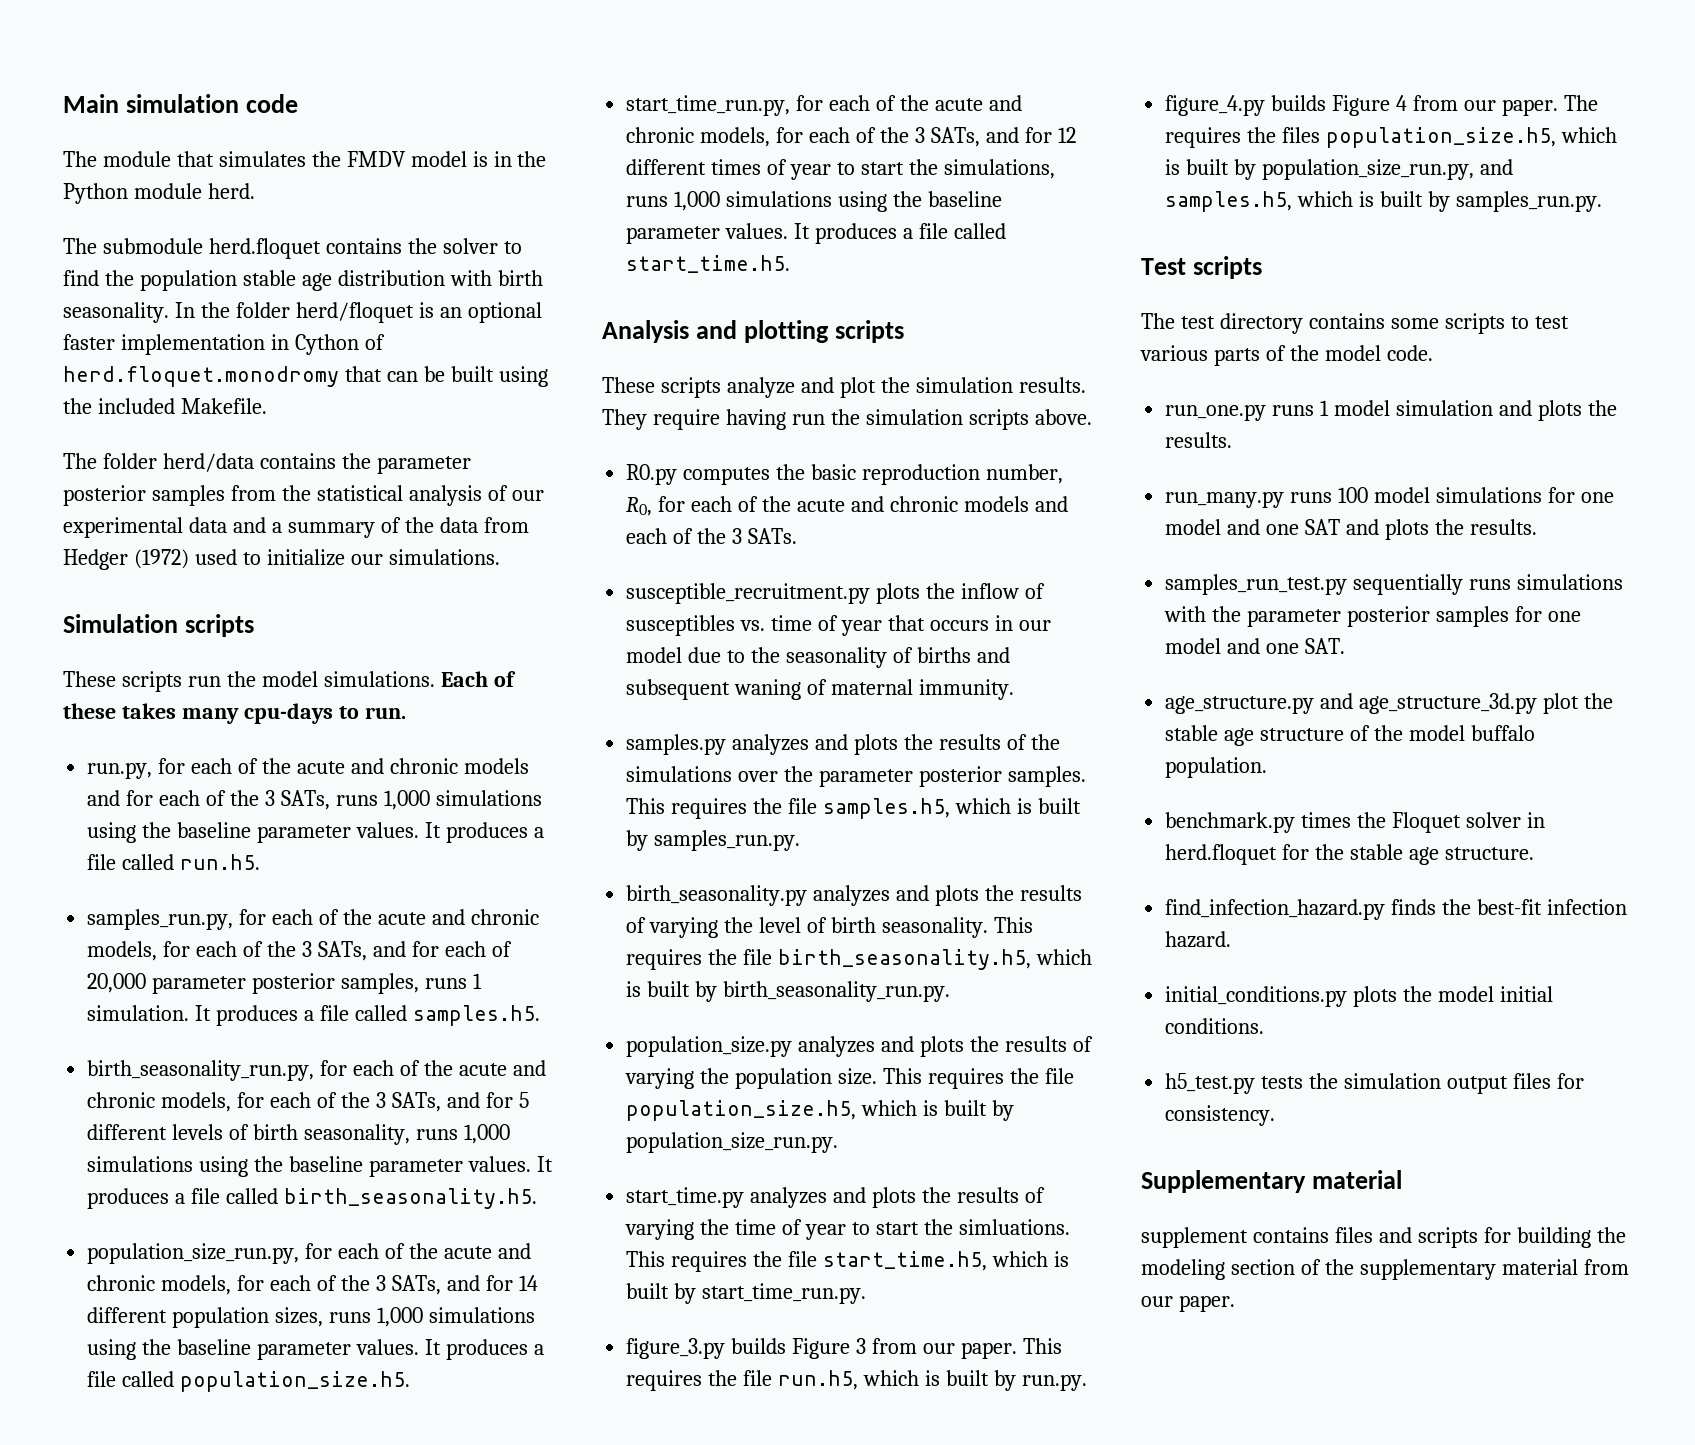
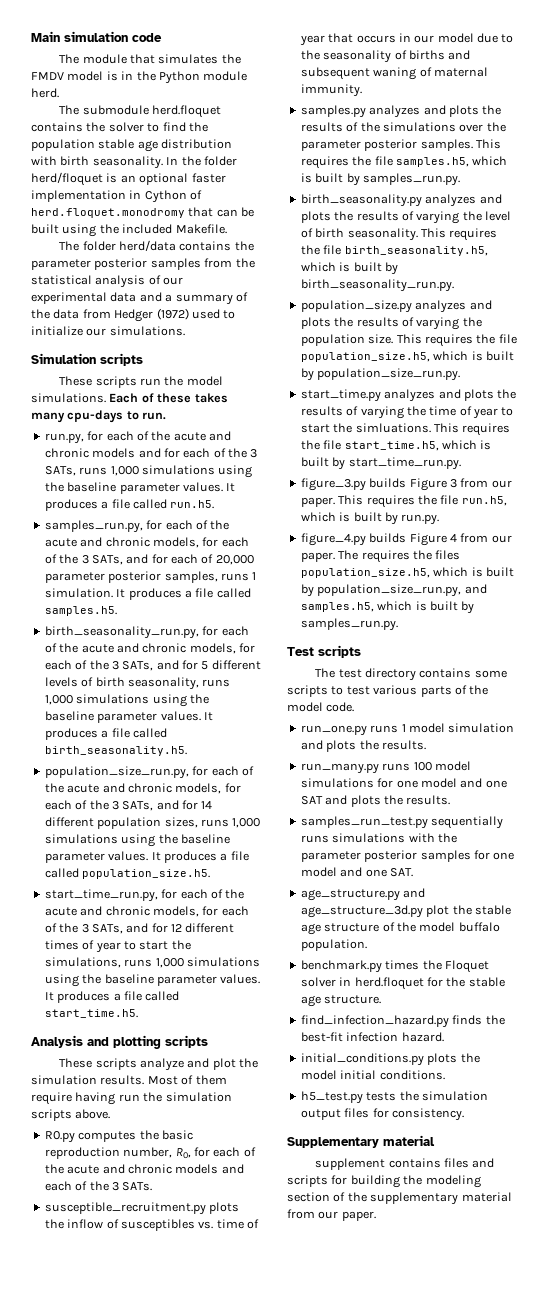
- They require having run the simulation scripts above.
+ Most of them require having run the simulation scripts above.

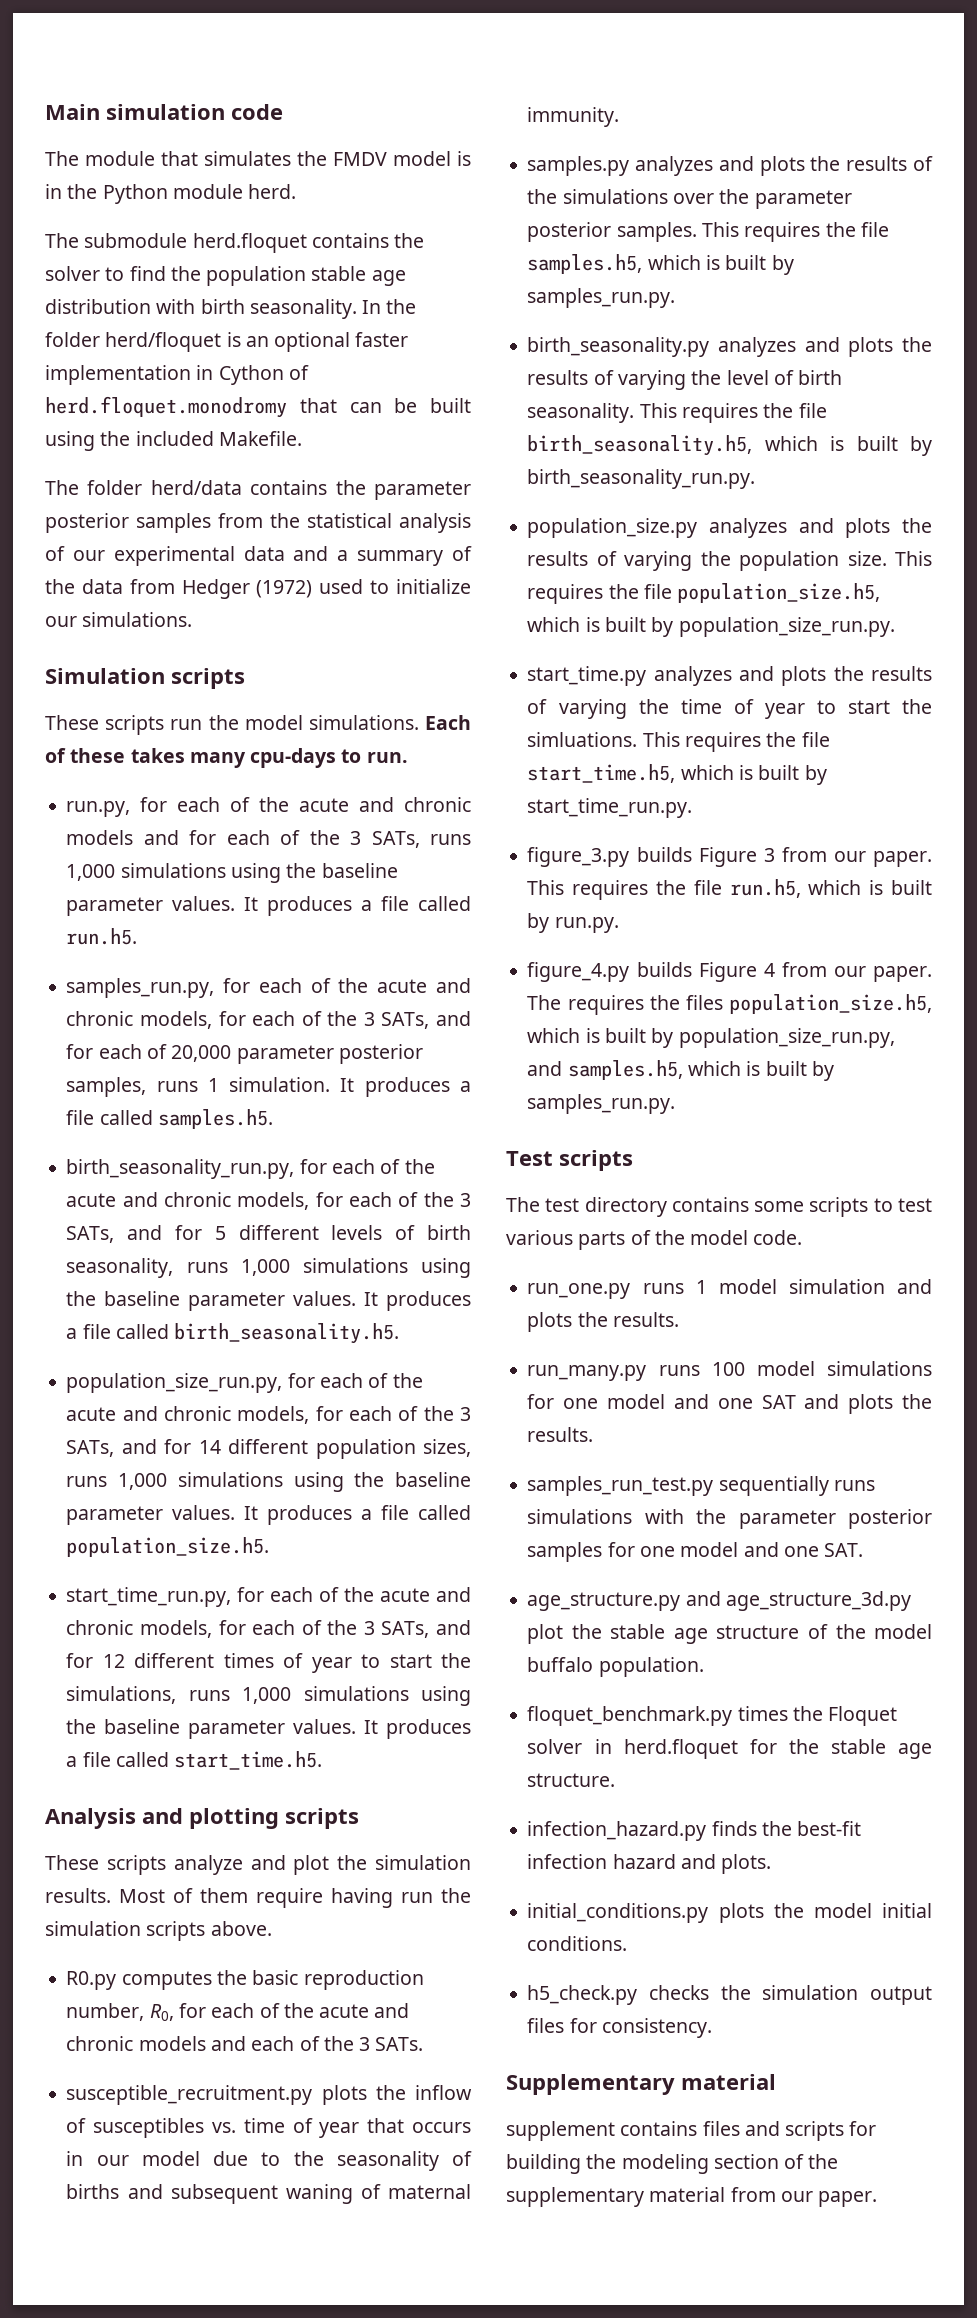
- benchmark.py times the Floquet solver in herd.floquet for the stable age structure.
+ floquet_benchmark.py times the Floquet solver in herd.floquet for the stable age structure.
- find_infection_hazard.py finds the best-fit infection hazard.
+ infection_hazard.py finds the best-fit infection hazard and plots.
- h5_test.py tests the simulation output files for consistency.
+ h5_check.py checks the simulation output files for consistency.

